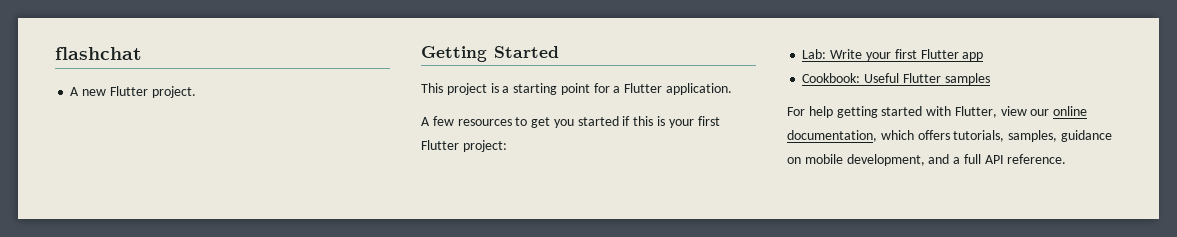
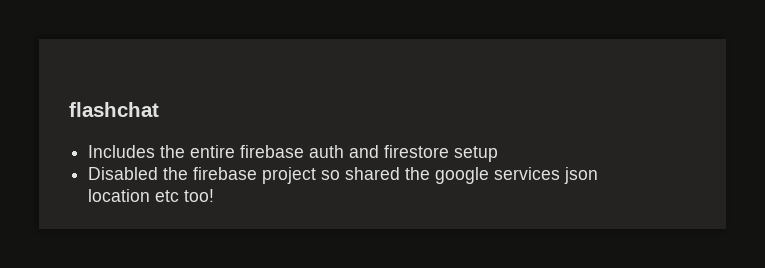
- A new Flutter project.
- Getting Started
- This project is a starting point for a Flutter application.
- A few resources to get you started if this is your first Flutter project:
- Lab: Write your first Flutter app
- Cookbook: Useful Flutter samples
- For help getting started with Flutter, view our online documentation, which offers tutorials, samples, guidance on mobile development, and a full API reference.
+ Includes the entire firebase auth and firestore setup
+ Disabled the firebase project so shared the google services json location etc too!

